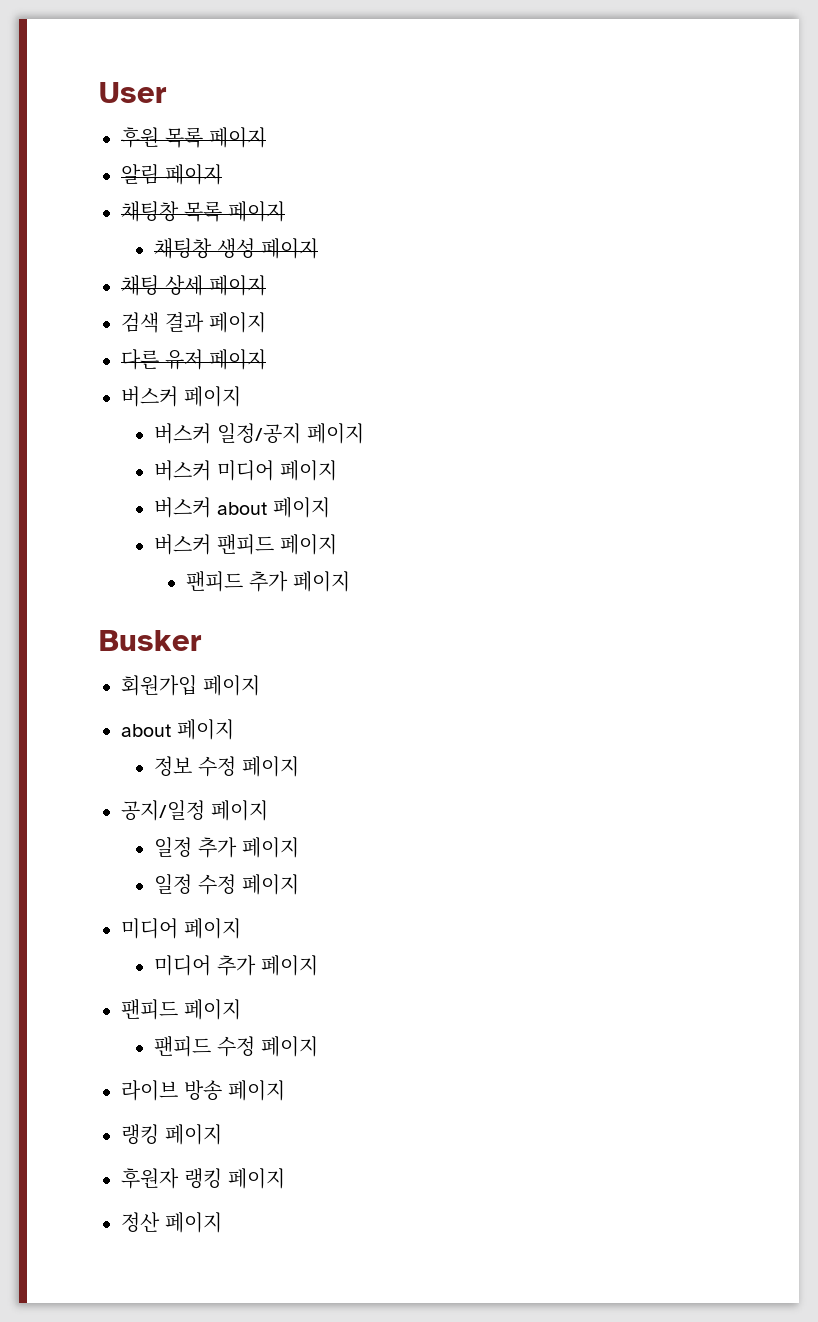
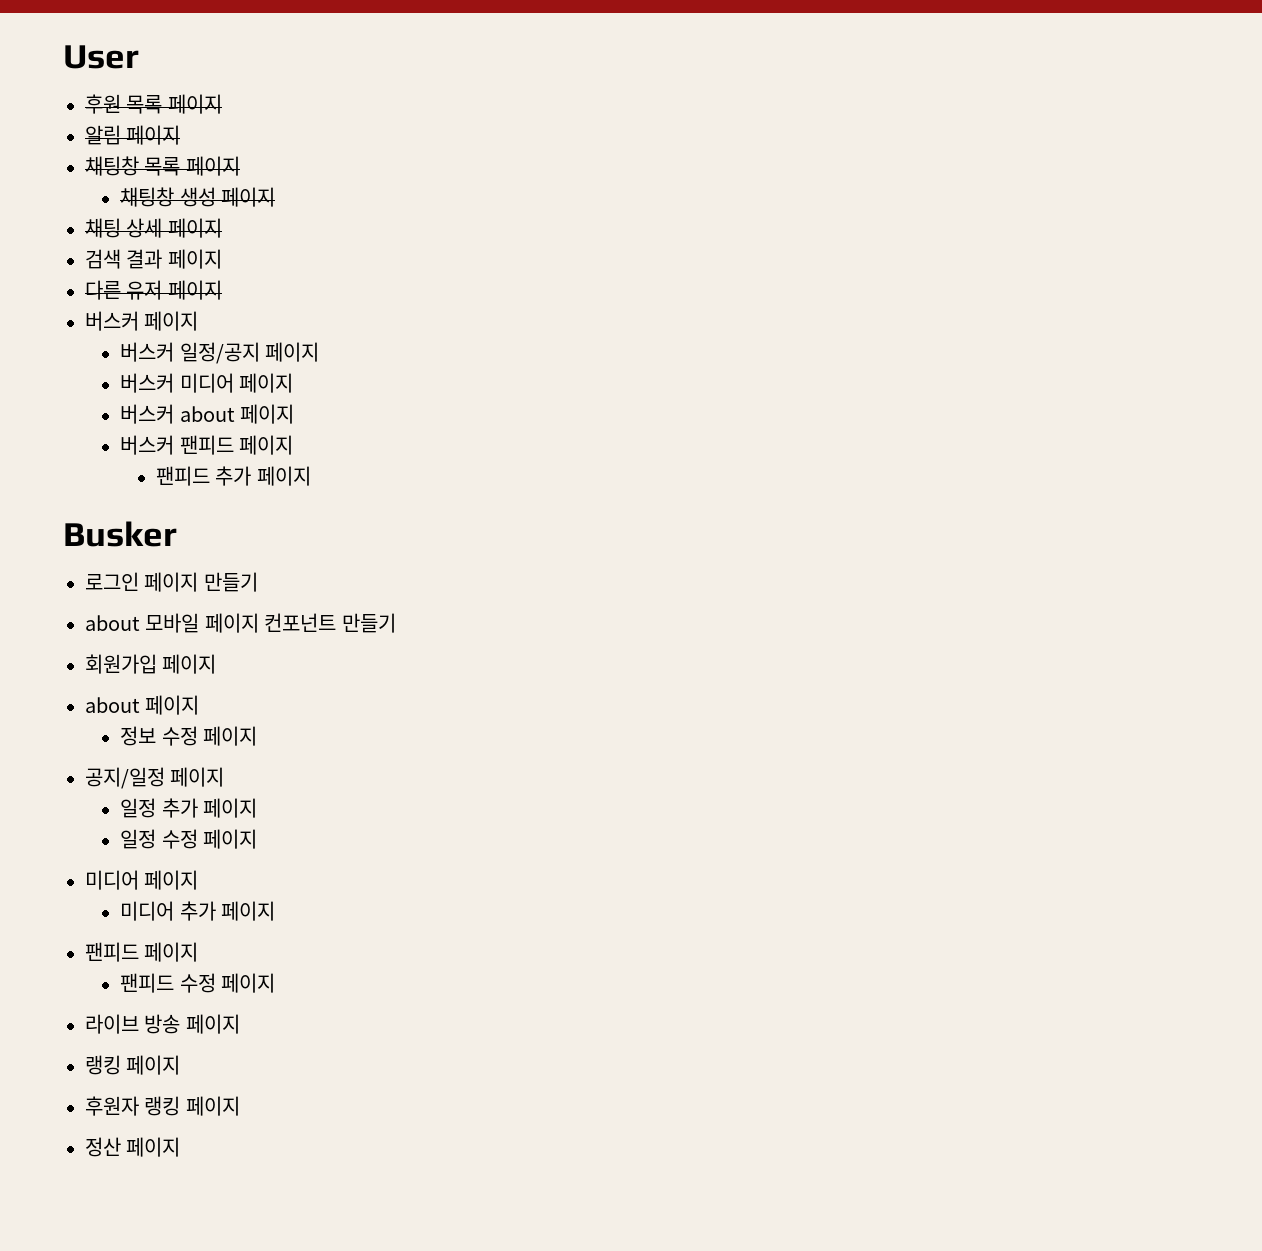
+ 로그인 페이지 만들기
+ about 모바일 페이지 컨포넌트 만들기

